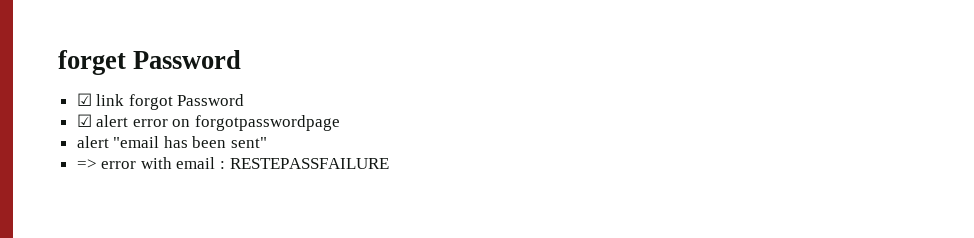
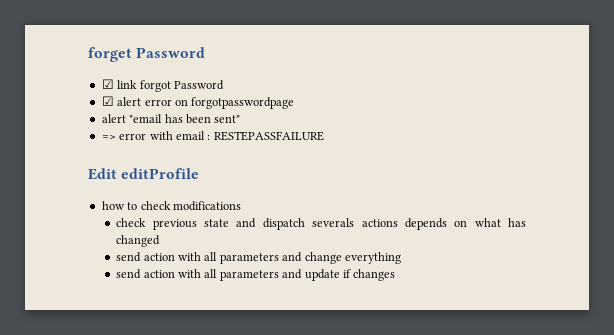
+ Edit editProfile
+ how to check modifications
+ check previous state and dispatch severals actions depends on what has changed
+ send action with all parameters and change everything
+ send action with all parameters and update if changes

